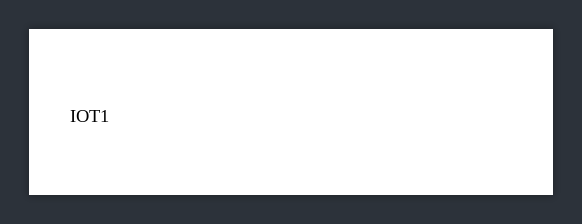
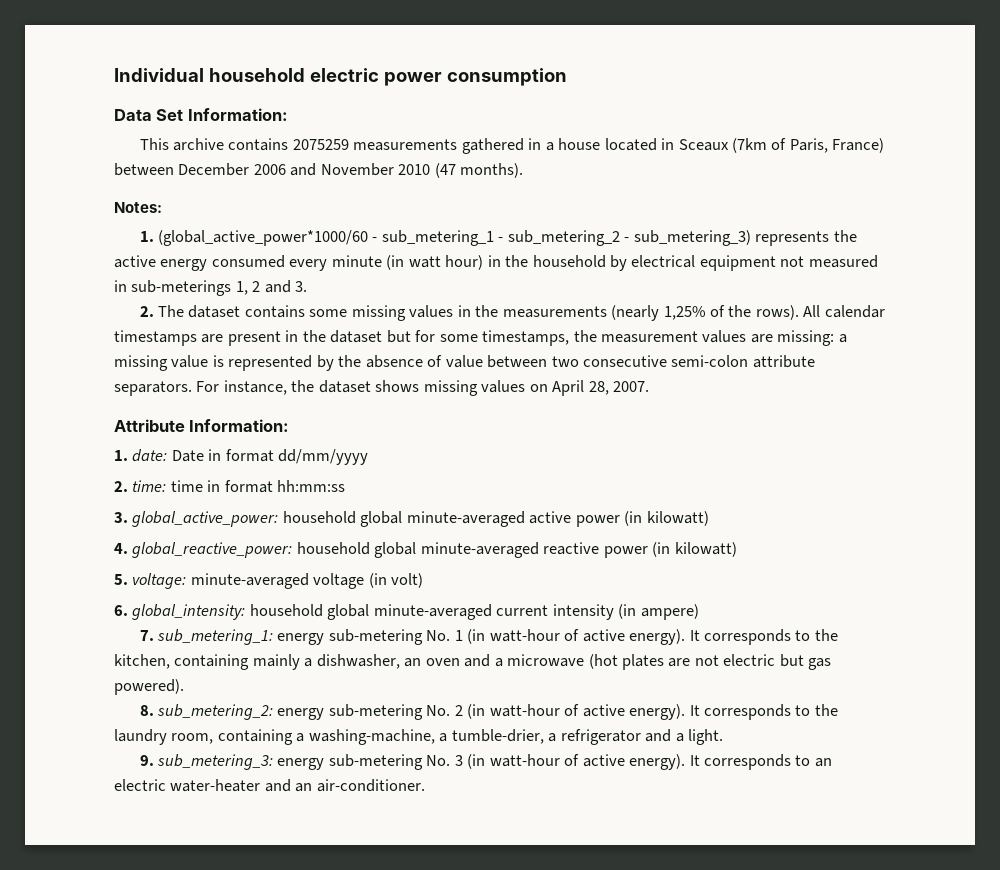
- IOT1
+ Individual household electric power consumption
+ Data Set Information:
+ This archive contains 2075259 measurements gathered in a house located in Sceaux (7km of Paris, France) between December 2006 and November 2010 (47 months).
+ Notes:
+ 1. (global_active_power*1000/60 - sub_metering_1 - sub_metering_2 - sub_metering_3) represents the active energy consumed every minute (in watt hour) in the household by electrical equipment not measured in sub-meterings 1, 2 and 3.
+ 2. The dataset contains some missing values in the measurements (nearly 1,25% of the rows). All calendar timestamps are present in the dataset but for some timestamps, the measurement values are missing: a missing value is represented by the absence of value between two consecutive semi-colon attribute separators. For instance, the dataset shows missing values on April 28, 2007.
+ Attribute Information:
+ 1. date: Date in format dd/mm/yyyy
+ 2. time: time in format hh:mm:ss
+ 3. global_active_power: household global minute-averaged active power (in kilowatt)
+ 4. global_reactive_power: household global minute-averaged reactive power (in kilowatt)
+ 5. voltage: minute-averaged voltage (in volt)
+ 6. global_intensity: household global minute-averaged current intensity (in ampere)
+ 7. sub_metering_1: energy sub-metering No. 1 (in watt-hour of active energy). It corresponds to the kitchen, containing mainly a dishwasher, an oven and a microwave (hot plates are not electric but gas powered).
+ 8. sub_metering_2: energy sub-metering No. 2 (in watt-hour of active energy). It corresponds to the laundry room, containing a washing-machine, a tumble-drier, a refrigerator and a light.
+ 9. sub_metering_3: energy sub-metering No. 3 (in watt-hour of active energy). It corresponds to an electric water-heater and an air-conditioner.

